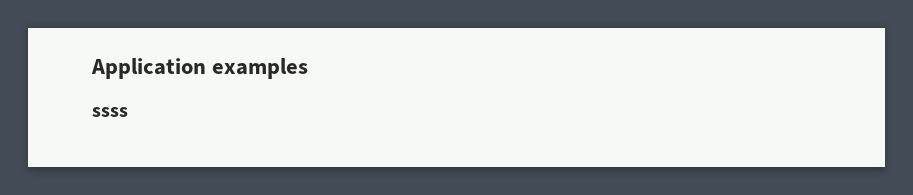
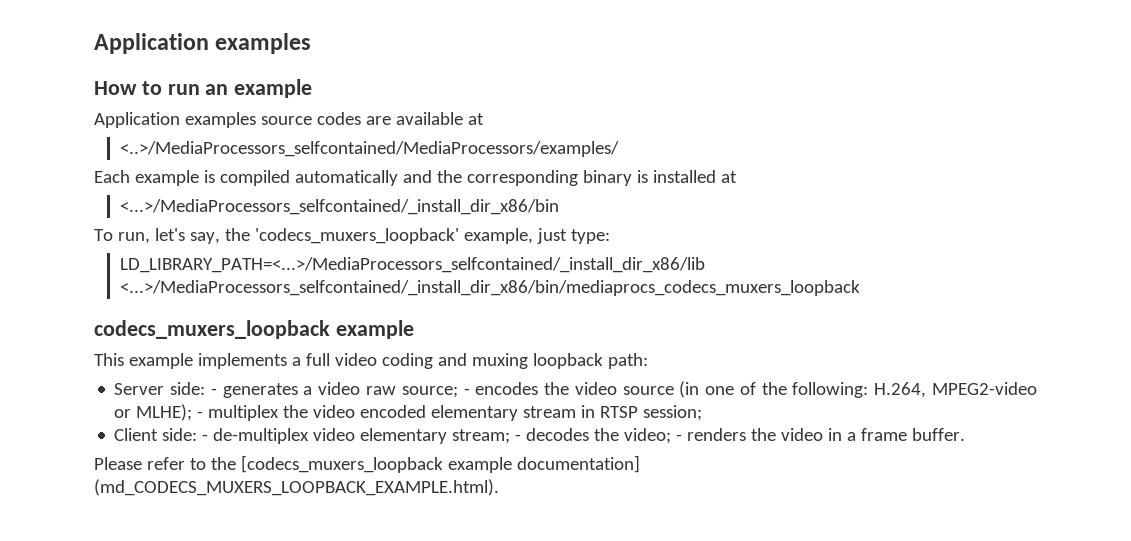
- ssss
+ How to run an example
+ Application examples source codes are available at
+ <..>/MediaProcessors_selfcontained/MediaProcessors/examples/
+ Each example is compiled automatically and the corresponding binary is installed at
+ <...>/MediaProcessors_selfcontained/_install_dir_x86/bin
+ To run, let's say, the 'codecs_muxers_loopback' example, just type:
+ LD_LIBRARY_PATH=<...>/MediaProcessors_selfcontained/_install_dir_x86/lib <...>/MediaProcessors_selfcontained/_install_dir_x86/bin/mediaprocs_codecs_muxers_loopback
+ codecs_muxers_loopback example
+ This example implements a full video coding and muxing loopback path:
+ Server side: - generates a video raw source; - encodes the video source (in one of the following: H.264, MPEG2-video or MLHE); - multiplex the video encoded elementary stream in RTSP session;
+ Client side: - de-multiplex video elementary stream; - decodes the video; - renders the video in a frame buffer.
+ Please refer to the [codecs_muxers_loopback example documentation] (md_CODECS_MUXERS_LOOPBACK_EXAMPLE.html).

